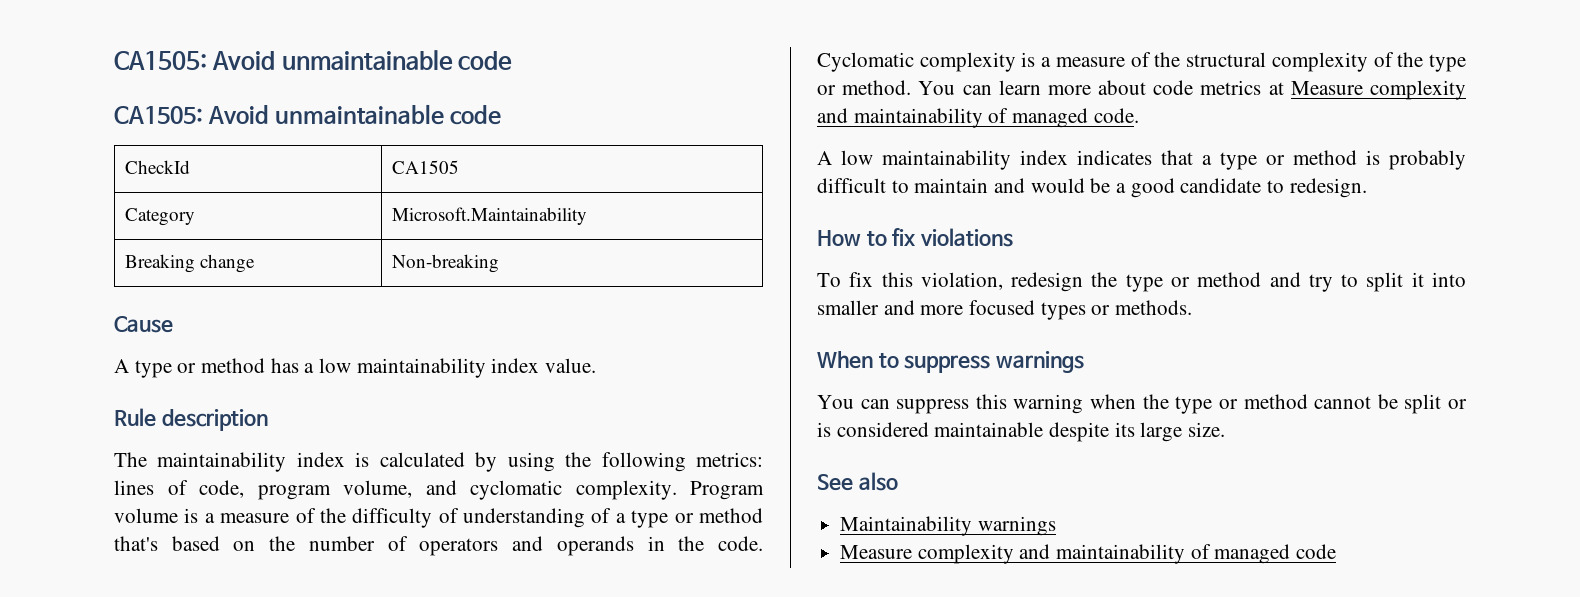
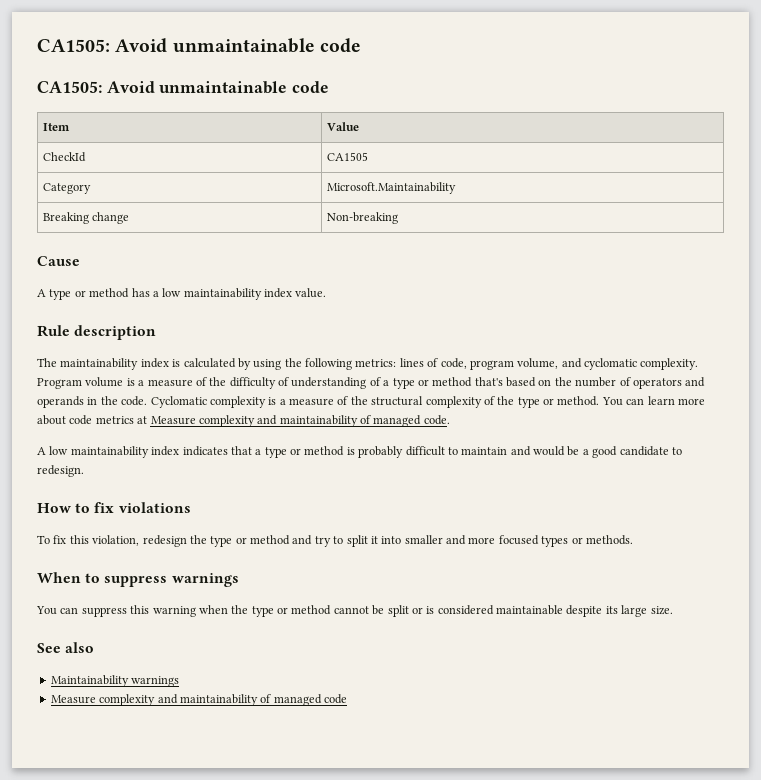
+ Item | Value

